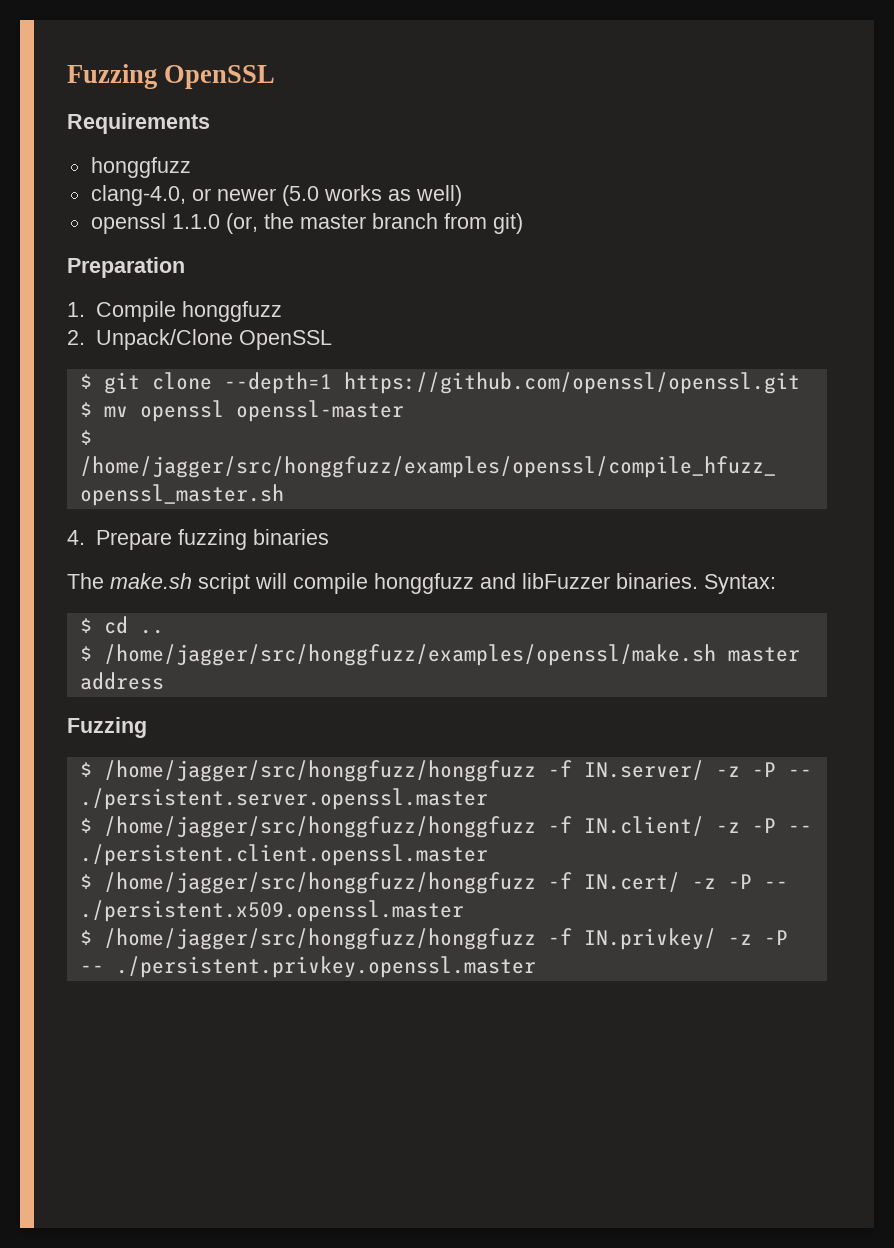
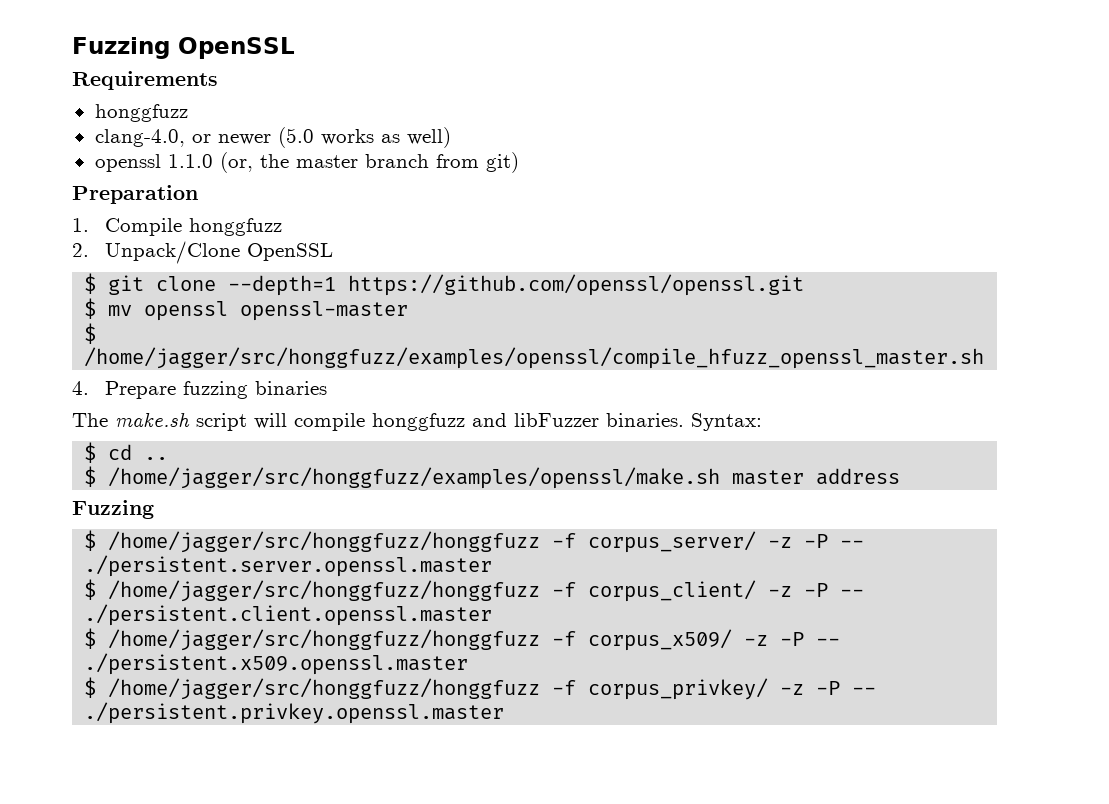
- $ /home/jagger/src/honggfuzz/honggfuzz -f IN.server/ -z -P -- ./persistent.server.openssl.master
+ $ /home/jagger/src/honggfuzz/honggfuzz -f corpus_server/ -z -P -- ./persistent.server.openssl.master
- $ /home/jagger/src/honggfuzz/honggfuzz -f IN.client/ -z -P -- ./persistent.client.openssl.master
+ $ /home/jagger/src/honggfuzz/honggfuzz -f corpus_client/ -z -P -- ./persistent.client.openssl.master
- $ /home/jagger/src/honggfuzz/honggfuzz -f IN.cert/ -z -P -- ./persistent.x509.openssl.master
+ $ /home/jagger/src/honggfuzz/honggfuzz -f corpus_x509/ -z -P -- ./persistent.x509.openssl.master
- $ /home/jagger/src/honggfuzz/honggfuzz -f IN.privkey/ -z -P -- ./persistent.privkey.openssl.master
+ $ /home/jagger/src/honggfuzz/honggfuzz -f corpus_privkey/ -z -P -- ./persistent.privkey.openssl.master

